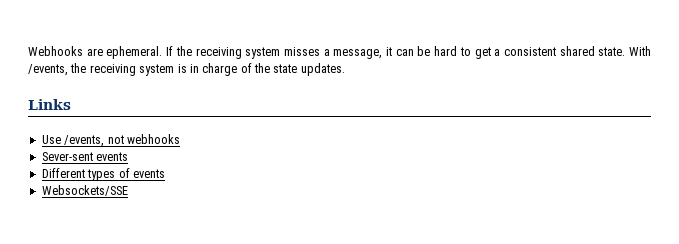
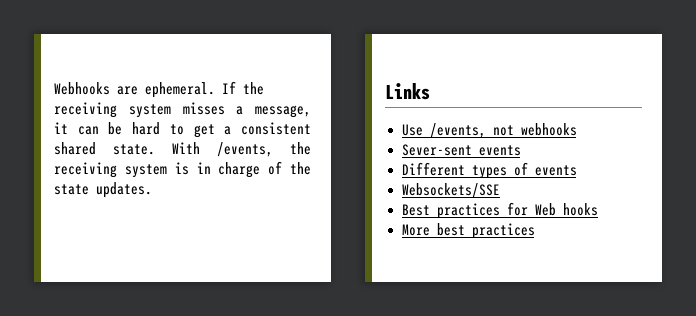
+ Best practices for Web hooks
+ More best practices

